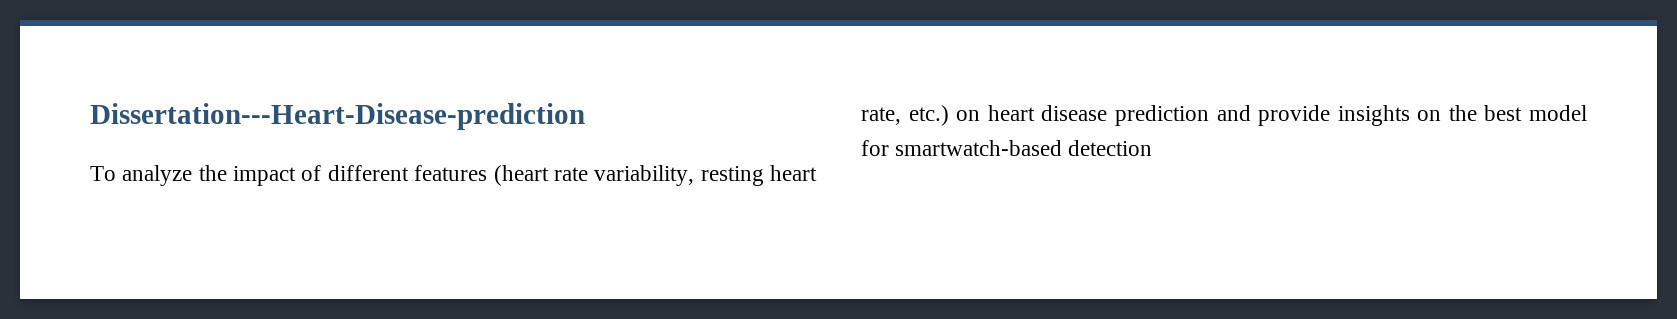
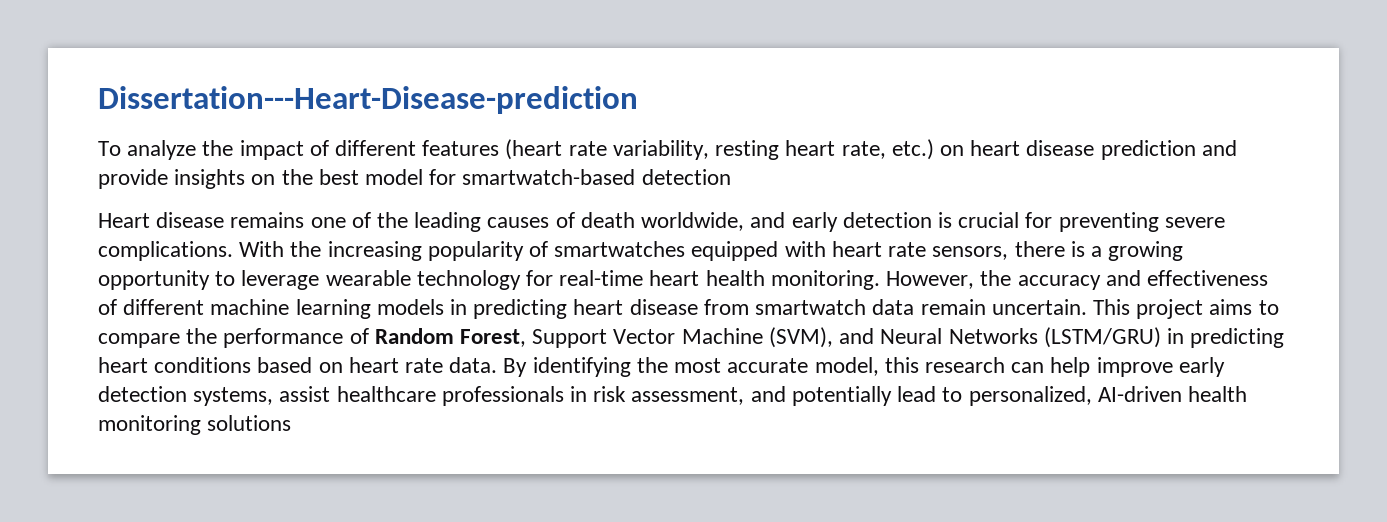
+ Heart disease remains one of the leading causes of death worldwide, and early detection is crucial for preventing severe complications. With the increasing popularity of smartwatches equipped with heart rate sensors, there is a growing opportunity to leverage wearable technology for real-time heart health monitoring. However, the accuracy and effectiveness of different machine learning models in predicting heart disease from smartwatch data remain uncertain. This project aims to compare the performance of Random Forest, Support Vector Machine (SVM), and Neural Networks (LSTM/GRU) in predicting heart conditions based on heart rate data. By identifying the most accurate model, this research can help improve early detection systems, assist healthcare professionals in risk assessment, and potentially lead to personalized, AI-driven health monitoring solutions

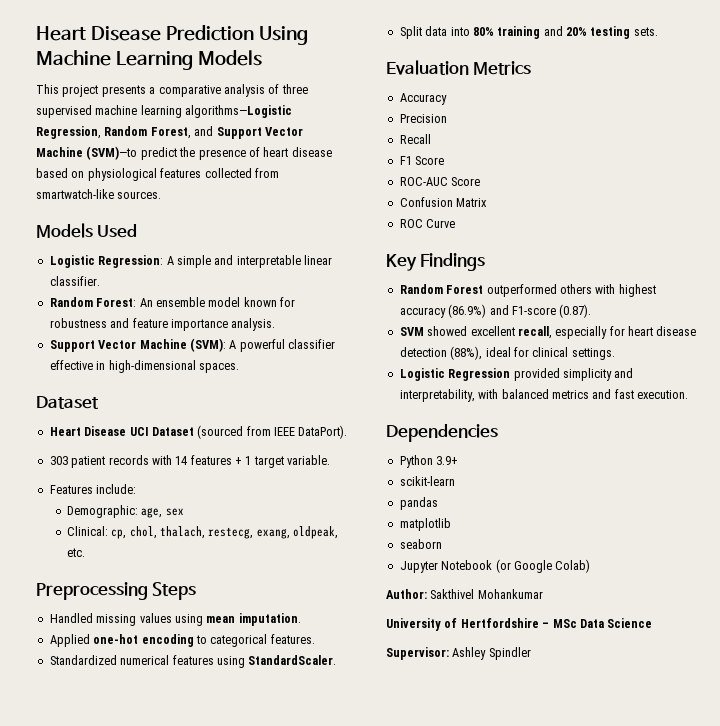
- Dissertation---Heart-Disease-prediction
- To analyze the impact of different features (heart rate variability, resting heart rate, etc.) on heart disease prediction and provide insights on the best model for smartwatch-based detection
- Heart disease remains one of the leading causes of death worldwide, and early detection is crucial for preventing severe complications. With the increasing popularity of smartwatches equipped with heart rate sensors, there is a growing opportunity to leverage wearable technology for real-time heart health monitoring. However, the accuracy and effectiveness of different machine learning models in predicting heart disease from smartwatch data remain uncertain. This project aims to compare the performance of Random Forest, Support Vector Machine (SVM), and Neural Networks (LSTM/GRU) in predicting heart conditions based on heart rate data. By identifying the most accurate model, this research can help improve early detection systems, assist healthcare professionals in risk assessment, and potentially lead to personalized, AI-driven health monitoring solutions
+ Heart Disease Prediction Using Machine Learning Models
+ This project presents a comparative analysis of three supervised machine learning algorithms—Logistic Regression, Random Forest, and Support Vector Machine (SVM)—to predict the presence of heart disease based on physiological features collected from smartwatch-like sources.
+ Models Used
+ Logistic Regression: A simple and interpretable linear classifier.
+ Random Forest: An ensemble model known for robustness and feature importance analysis.
+ Support Vector Machine (SVM): A powerful classifier effective in high-dimensional spaces.
+ Dataset
+ Heart Disease UCI Dataset (sourced from IEEE DataPort).
+ 303 patient records with 14 features + 1 target variable.
+ Features include:
+ Demographic: age, sex
+ Clinical: cp, chol, thalach, restecg, exang, oldpeak, etc.
+ Preprocessing Steps
+ Handled missing values using mean imputation.
+ Applied one-hot encoding to categorical features.
+ Standardized numerical features using StandardScaler.
+ Split data into 80% training and 20% testing sets.
+ Evaluation Metrics
+ Accuracy
+ Precision
+ Recall
+ F1 Score
+ ROC-AUC Score
+ Confusion Matrix
+ ROC Curve
+ Key Findings
+ Random Forest outperformed others with highest accuracy (86.9%) and F1-score (0.87).
+ SVM showed excellent recall, especially for heart disease detection (88%), ideal for clinical settings.
+ Logistic Regression provided simplicity and interpretability, with balanced metrics and fast execution.
+ Dependencies
+ Python 3.9+
+ scikit-learn
+ pandas
+ matplotlib
+ seaborn
+ Jupyter Notebook (or Google Colab)
+ Author: Sakthivel Mohankumar
+ University of Hertfordshire – MSc Data Science
+ Supervisor: Ashley Spindler

